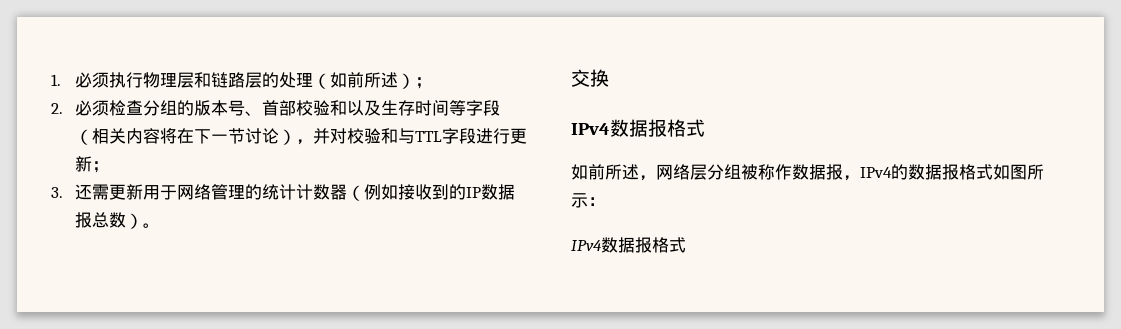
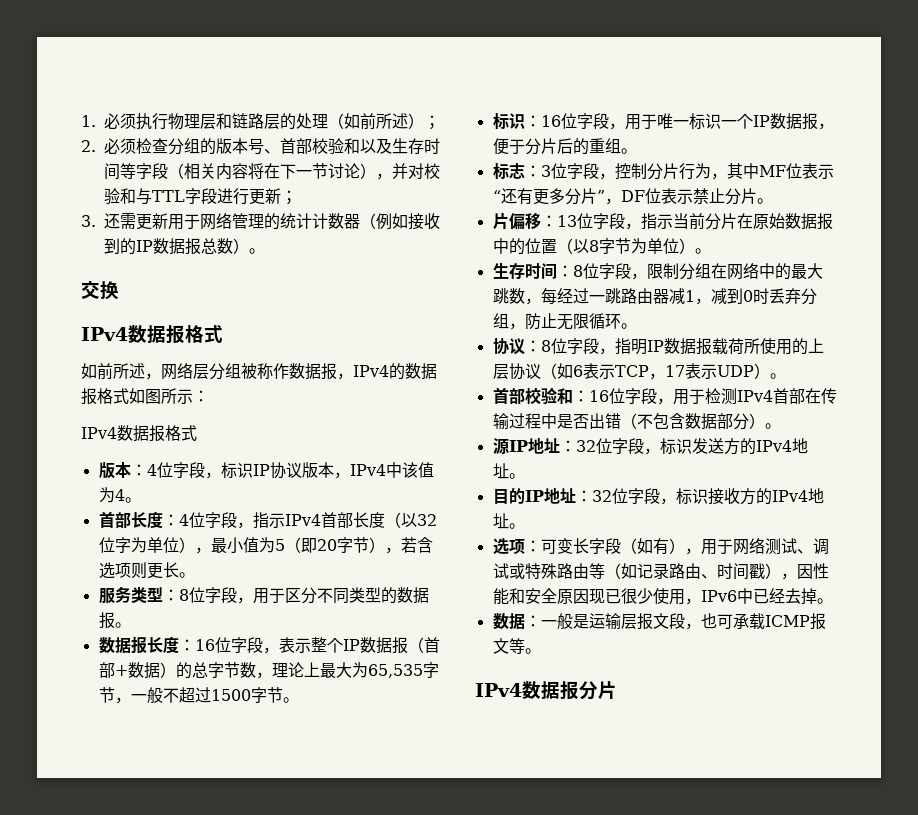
+ 版本：4位字段，标识IP协议版本，IPv4中该值为4。
+ 首部长度：4位字段，指示IPv4首部长度（以32位字为单位），最小值为5（即20字节），若含选项则更长。
+ 服务类型：8位字段，用于区分不同类型的数据报。
+ 数据报长度：16位字段，表示整个IP数据报（首部+数据）的总字节数，理论上最大为65,535字节，一般不超过1500字节。
+ 标识：16位字段，用于唯一标识一个IP数据报，便于分片后的重组。
+ 标志：3位字段，控制分片行为，其中MF位表示“还有更多分片”，DF位表示禁止分片。
+ 片偏移：13位字段，指示当前分片在原始数据报中的位置（以8字节为单位）。
+ 生存时间：8位字段，限制分组在网络中的最大跳数，每经过一跳路由器减1，减到0时丢弃分组，防止无限循环。
+ 协议：8位字段，指明IP数据报载荷所使用的上层协议（如6表示TCP，17表示UDP）。
+ 首部校验和：16位字段，用于检测IPv4首部在传输过程中是否出错（不包含数据部分）。
+ 源IP地址：32位字段，标识发送方的IPv4地址。
+ 目的IP地址：32位字段，标识接收方的IPv4地址。
+ 选项：可变长字段（如有），用于网络测试、调试或特殊路由等（如记录路由、时间戳），因性能和安全原因现已很少使用，IPv6中已经去掉。
+ 数据：一般是运输层报文段，也可承载ICMP报文等。
+ IPv4数据报分片

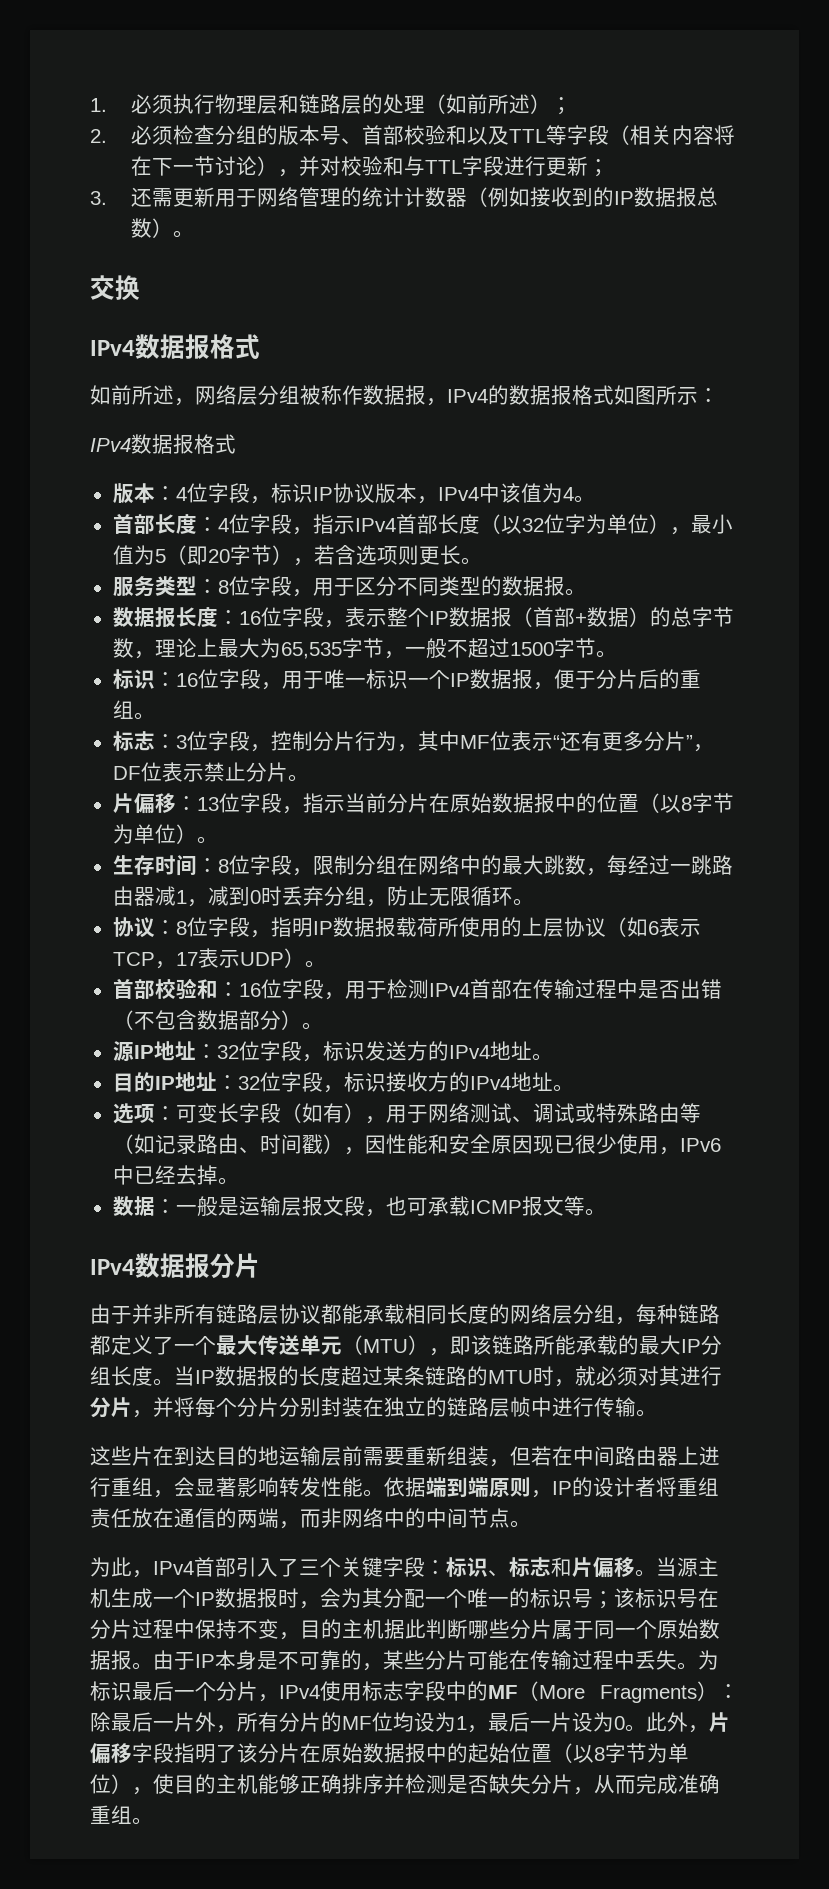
- 2.必须检查分组的版本号、首部校验和以及生存时间等字段（相关内容将在下一节讨论），并对校验和与TTL字段进行更新；
+ 2.必须检查分组的版本号、首部校验和以及TTL等字段（相关内容将在下一节讨论），并对校验和与TTL字段进行更新；
+ 由于并非所有链路层协议都能承载相同长度的网络层分组，每种链路都定义了一个最大传送单元（MTU），即该链路所能承载的最大IP分组长度。当IP数据报的长度超过某条链路的MTU时，就必须对其进行分片，并将每个分片分别封装在独立的链路层帧中进行传输。
+ 这些片在到达目的地运输层前需要重新组装，但若在中间路由器上进行重组，会显著影响转发性能。依据端到端原则，IP的设计者将重组责任放在通信的两端，而非网络中的中间节点。
+ 为此，IPv4首部引入了三个关键字段：标识、标志和片偏移。当源主机生成一个IP数据报时，会为其分配一个唯一的标识号；该标识号在分片过程中保持不变，目的主机据此判断哪些分片属于同一个原始数据报。由于IP本身是不可靠的，某些分片可能在传输过程中丢失。为标识最后一个分片，IPv4使用标志字段中的MF（More Fragments）：除最后一片外，所有分片的MF位均设为1，最后一片设为0。此外，片偏移字段指明了该分片在原始数据报中的起始位置（以8字节为单位），使目的主机能够正确排序并检测是否缺失分片，从而完成准确重组。

